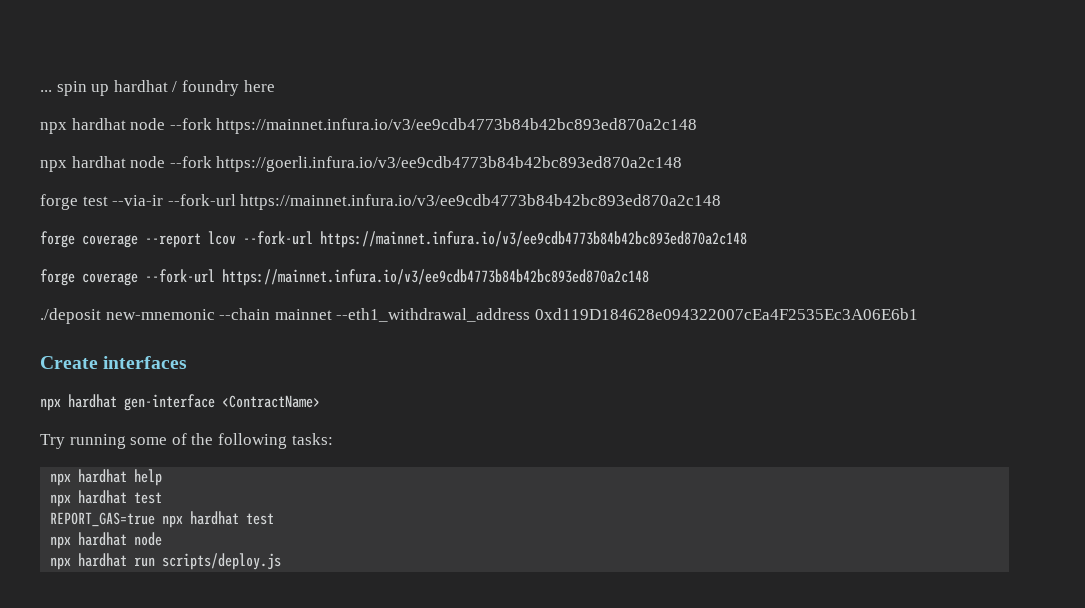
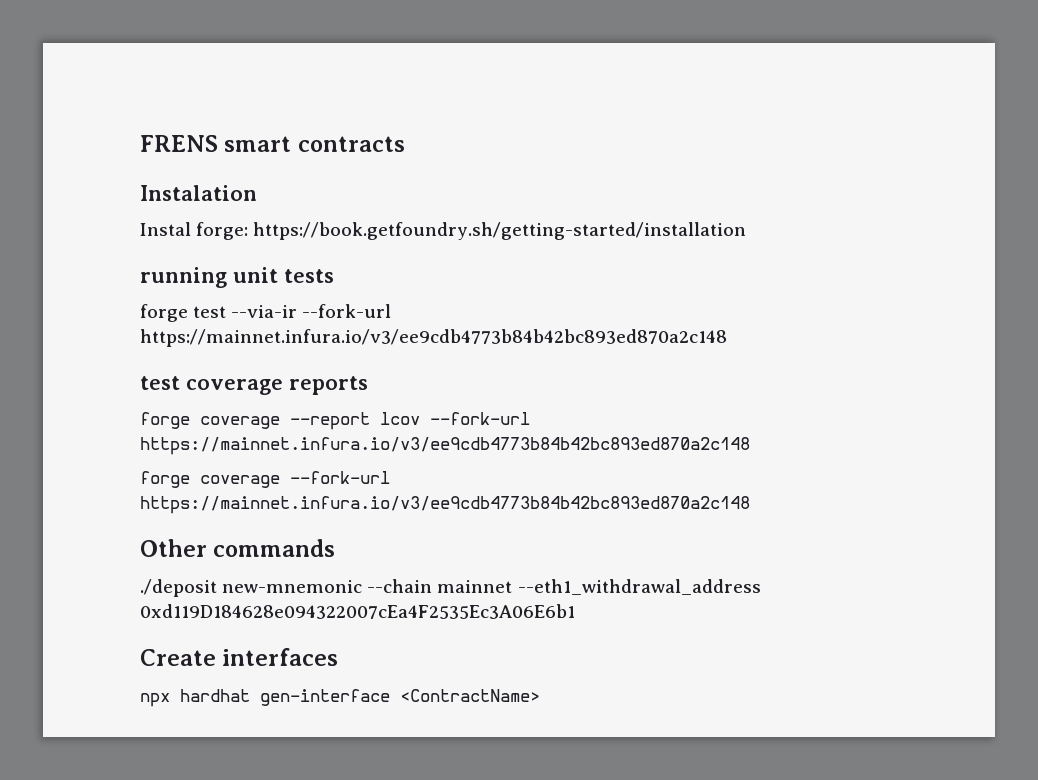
- ... spin up hardhat / foundry here
- npx hardhat node --fork https://mainnet.infura.io/v3/ee9cdb4773b84b42bc893ed870a2c148
- npx hardhat node --fork https://goerli.infura.io/v3/ee9cdb4773b84b42bc893ed870a2c148
+ FRENS smart contracts
+ Instalation
+ Instal forge: https://book.getfoundry.sh/getting-started/installation
+ running unit tests
+ test coverage reports
+ Other commands
- Try running some of the following tasks:
- npx hardhat help
- npx hardhat test
- REPORT_GAS=true npx hardhat test
- npx hardhat node
- npx hardhat run scripts/deploy.js

